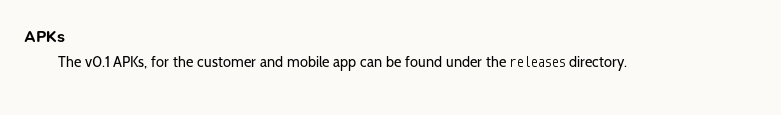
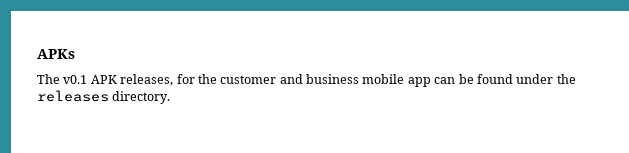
- The v0.1 APKs, for the customer and mobile app can be found under the releases directory.
+ The v0.1 APK releases, for the customer and business mobile app can be found under the releases directory.

